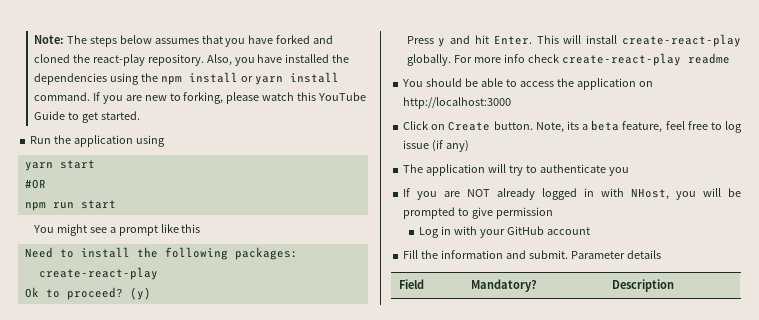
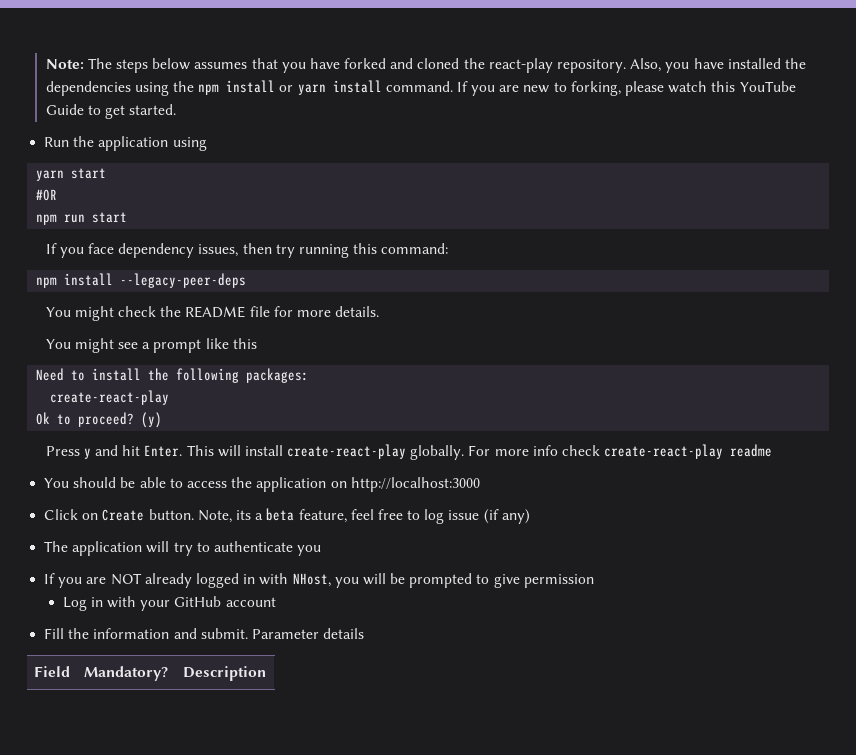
+ If you face dependency issues, then try running this command:
+ npm install --legacy-peer-deps
+ You might check the README file for more details.

